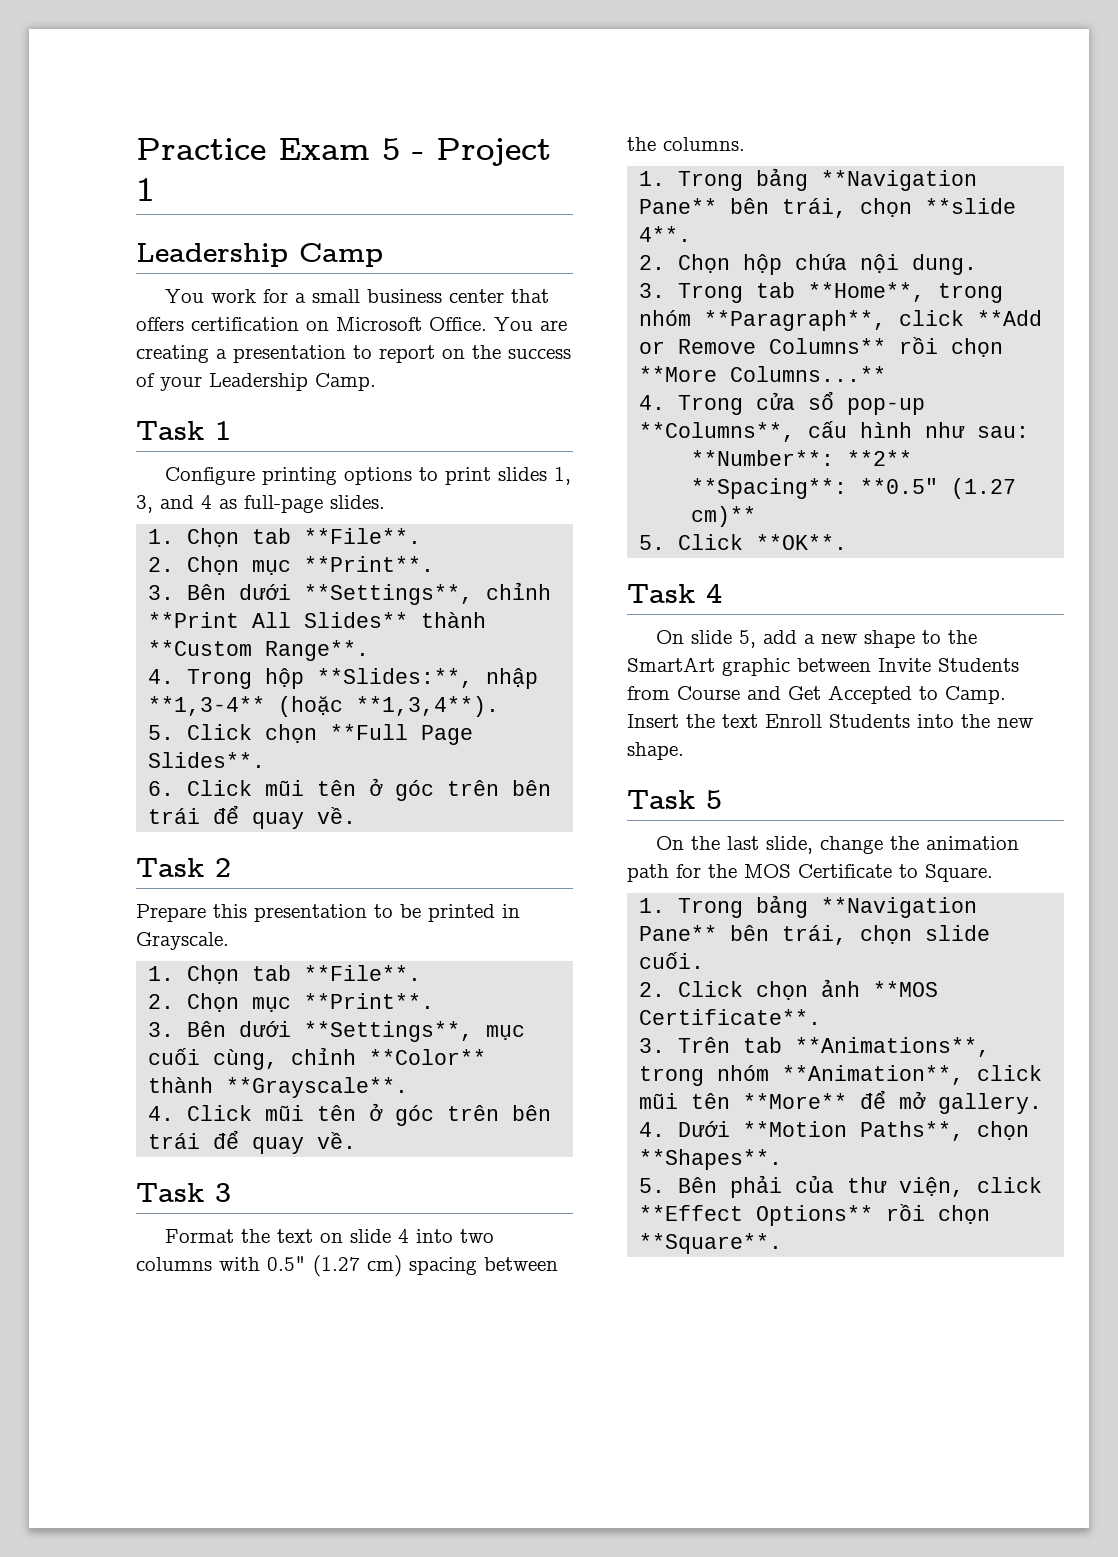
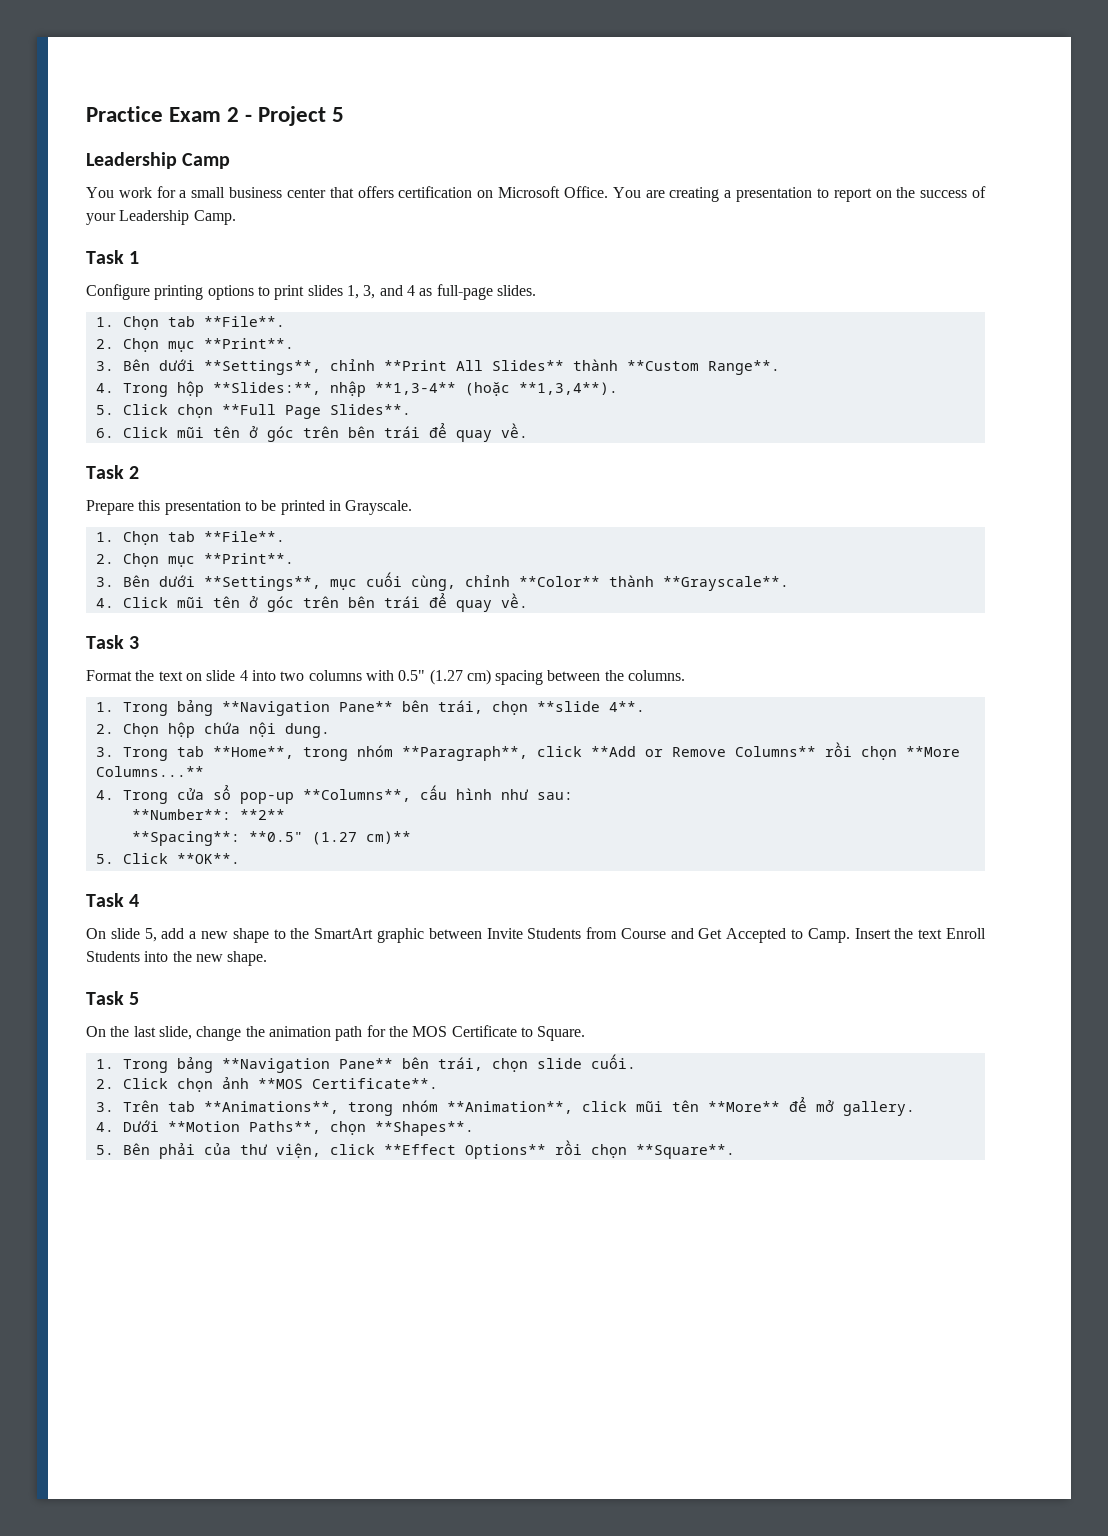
- Practice Exam 5 - Project 1
+ Practice Exam 2 - Project 5

